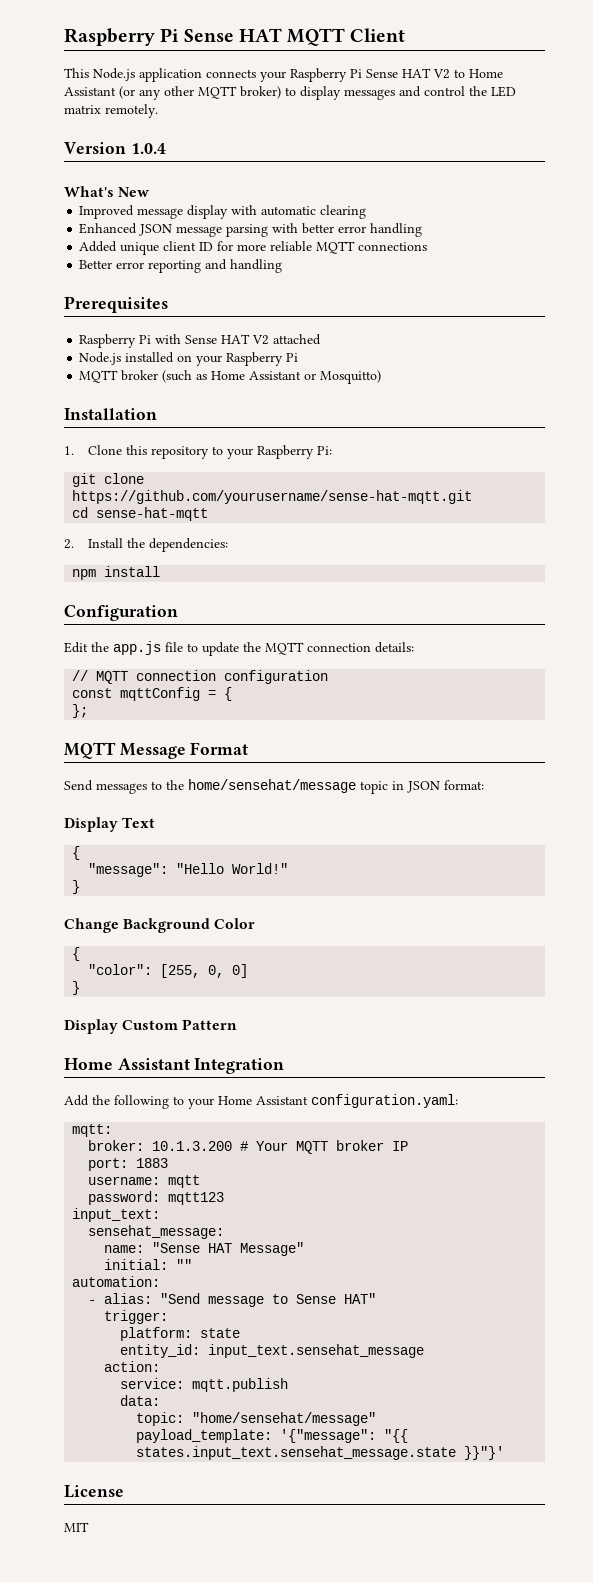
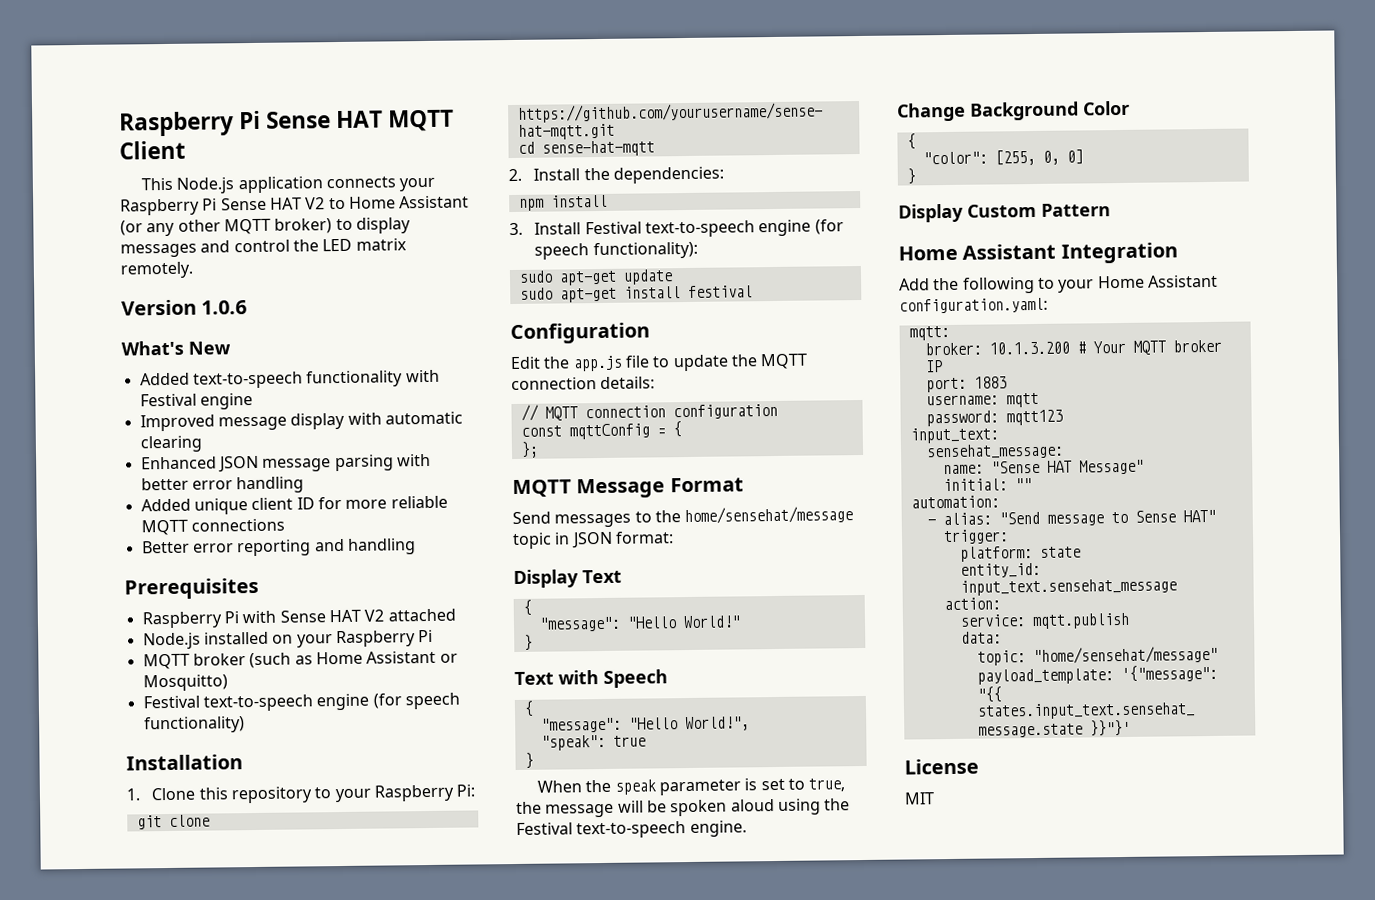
- Version 1.0.4
+ Version 1.0.6
+ Added text-to-speech functionality with Festival engine
+ Festival text-to-speech engine (for speech functionality)
+ 3. Install Festival text-to-speech engine (for speech functionality):
+ sudo apt-get update
+ sudo apt-get install festival
+ Text with Speech
+ {
+ "message": "Hello World!",
+ "speak": true
+ }
+ When the speak parameter is set to true, the message will be spoken aloud using the Festival text-to-speech engine.

